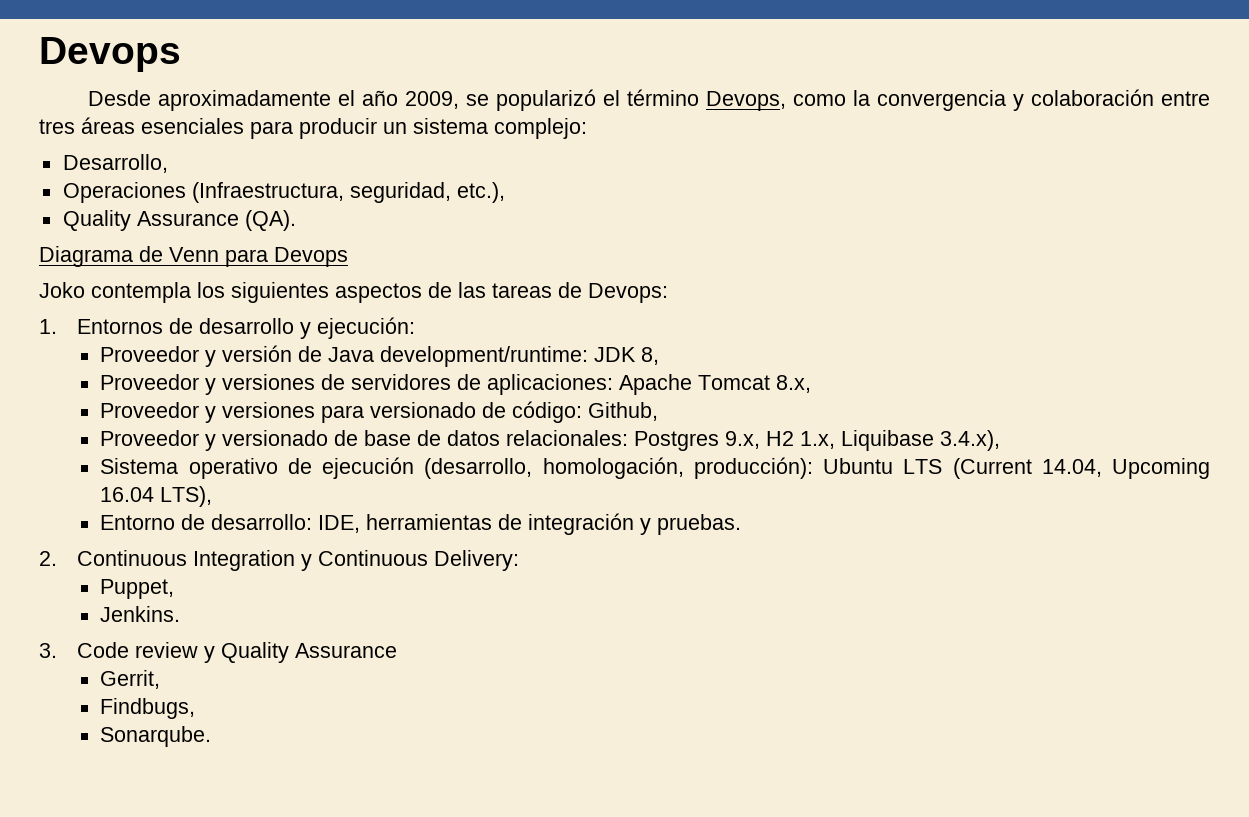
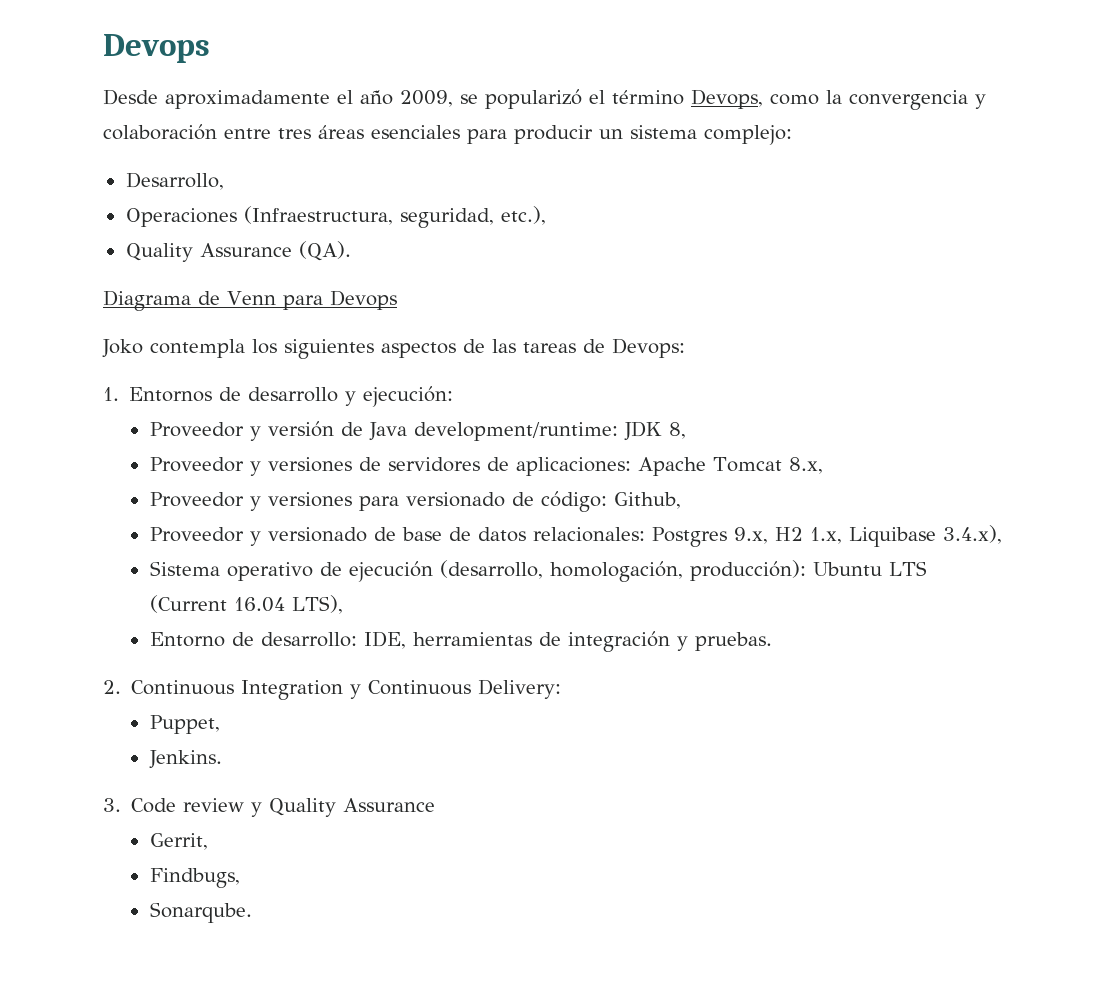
- Sistema operativo de ejecución (desarrollo, homologación, producción): Ubuntu LTS (Current 14.04, Upcoming 16.04 LTS),
+ Sistema operativo de ejecución (desarrollo, homologación, producción): Ubuntu LTS (Current 16.04 LTS),

